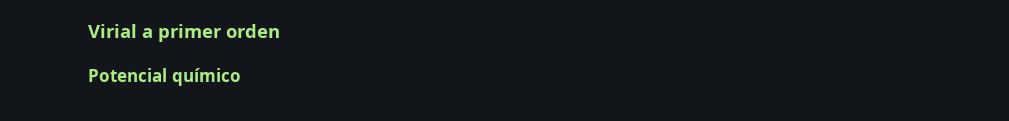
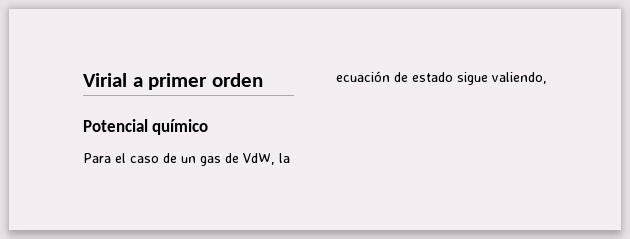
+ Para el caso de un gas de VdW, la ecuación de estado sigue valiendo,

